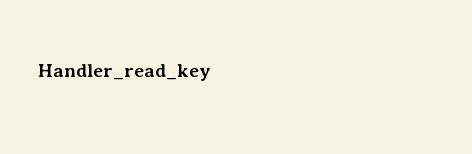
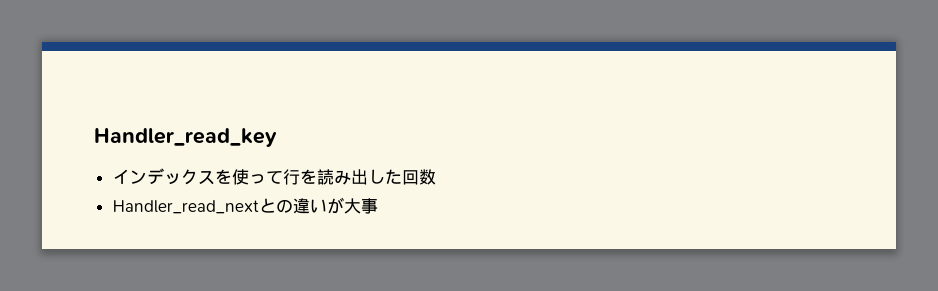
+ インデックスを使って行を読み出した回数
+ Handler_read_nextとの違いが大事

